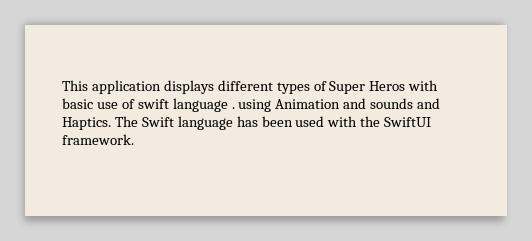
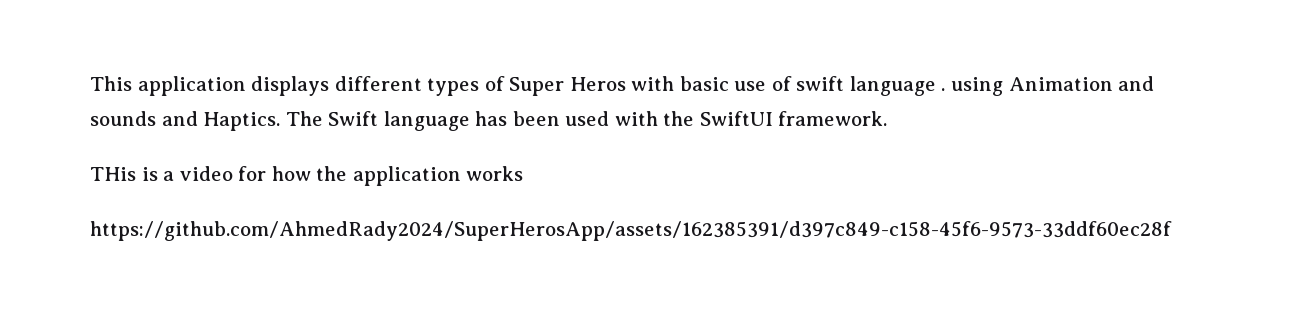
+ THis is a video for how the application works
+ https://github.com/AhmedRady2024/SuperHerosApp/assets/162385391/d397c849-c158-45f6-9573-33ddf60ec28f

